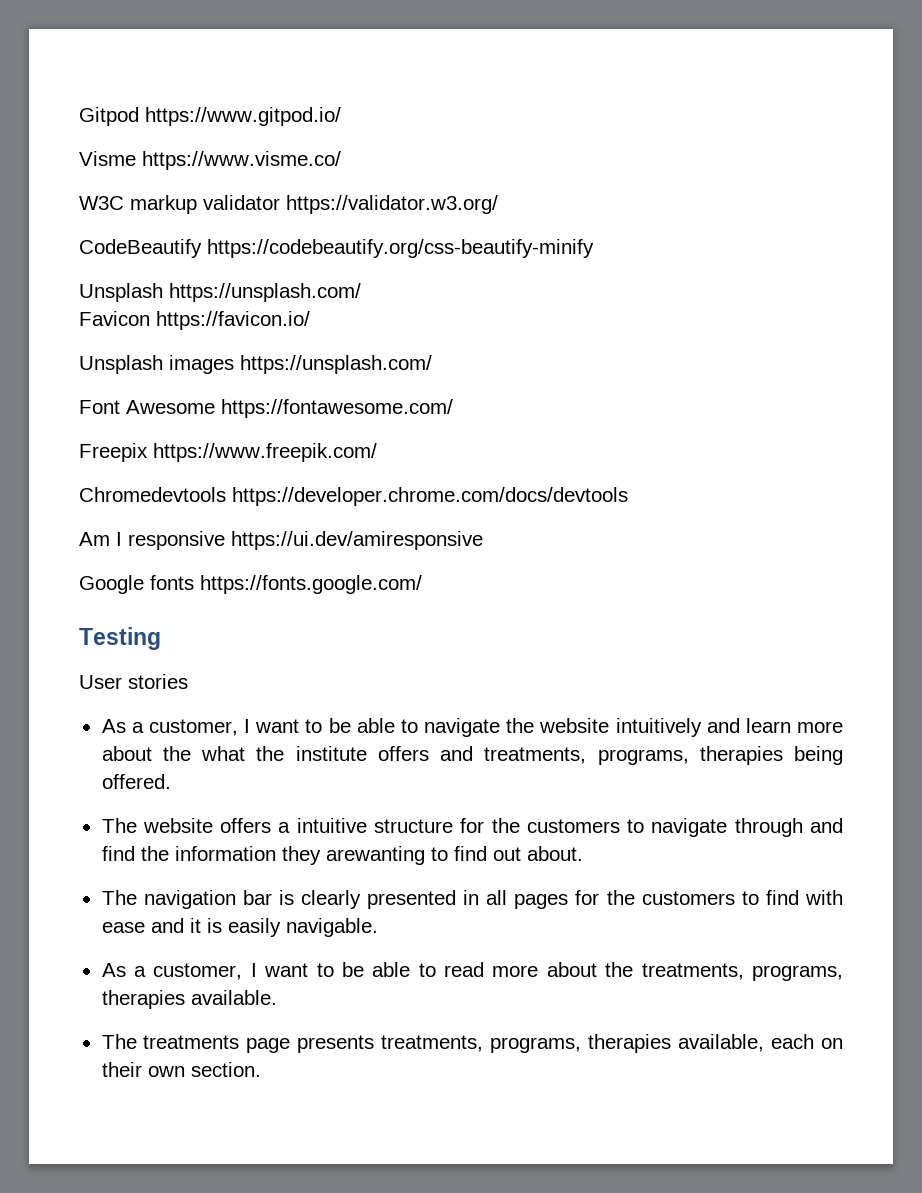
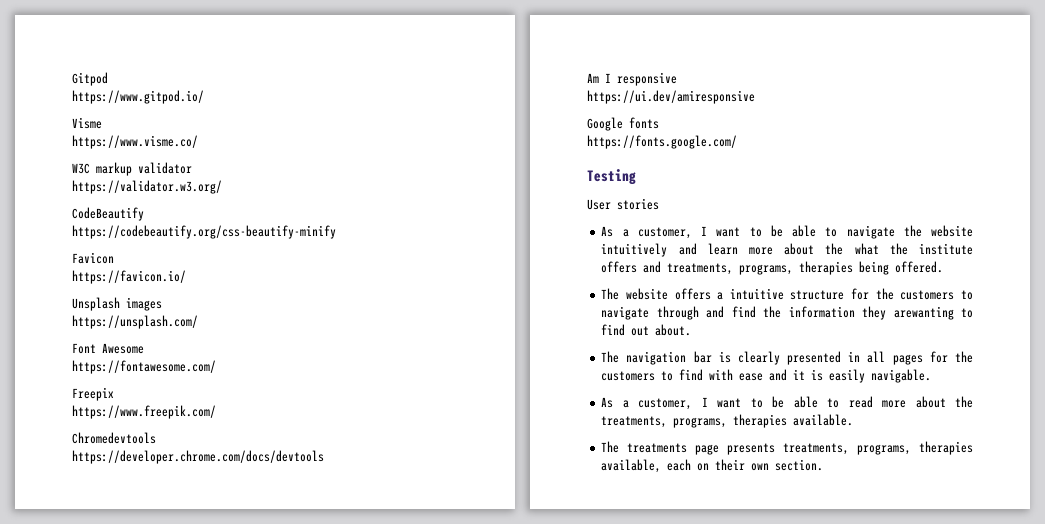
- Gitpod https://www.gitpod.io/
+ Gitpod
+ https://www.gitpod.io/
- Visme https://www.visme.co/
+ Visme
+ https://www.visme.co/
- W3C markup validator https://validator.w3.org/
+ W3C markup validator
+ https://validator.w3.org/
- CodeBeautify https://codebeautify.org/css-beautify-minify
+ CodeBeautify
+ https://codebeautify.org/css-beautify-minify
- Unsplash https://unsplash.com/
- Favicon https://favicon.io/
+ Favicon
+ https://favicon.io/
- Unsplash images https://unsplash.com/
+ Unsplash images
+ https://unsplash.com/
- Font Awesome https://fontawesome.com/
+ Font Awesome
+ https://fontawesome.com/
- Freepix https://www.freepik.com/
+ Freepix
+ https://www.freepik.com/
- Chromedevtools https://developer.chrome.com/docs/devtools
+ Chromedevtools
+ https://developer.chrome.com/docs/devtools
- Am I responsive https://ui.dev/amiresponsive
+ Am I responsive
+ https://ui.dev/amiresponsive
- Google fonts https://fonts.google.com/
+ Google fonts
+ https://fonts.google.com/

